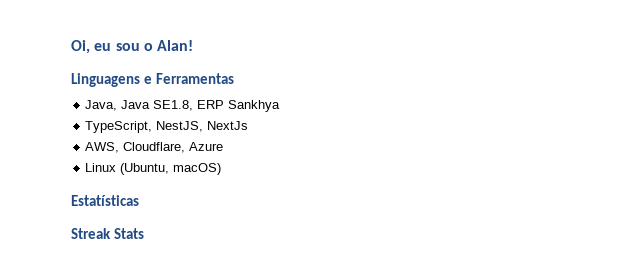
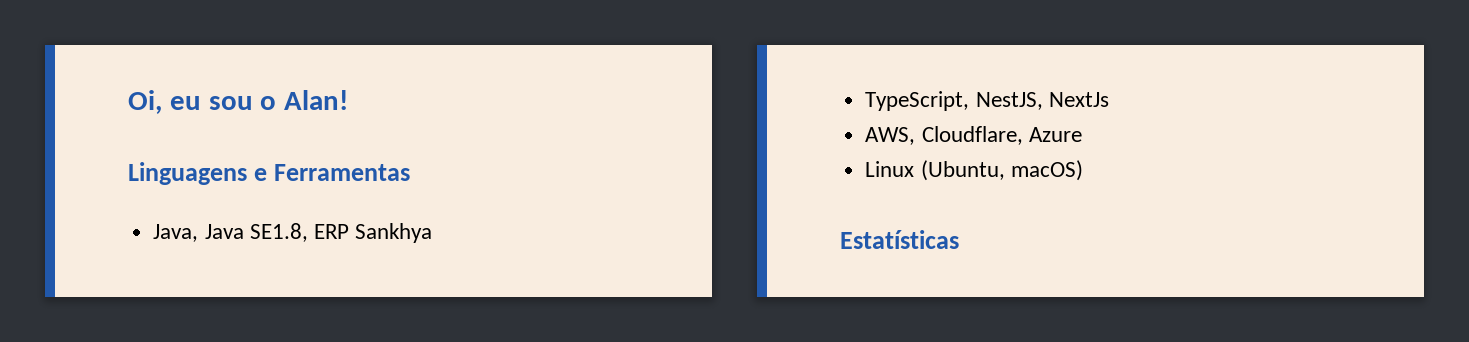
- Streak Stats

